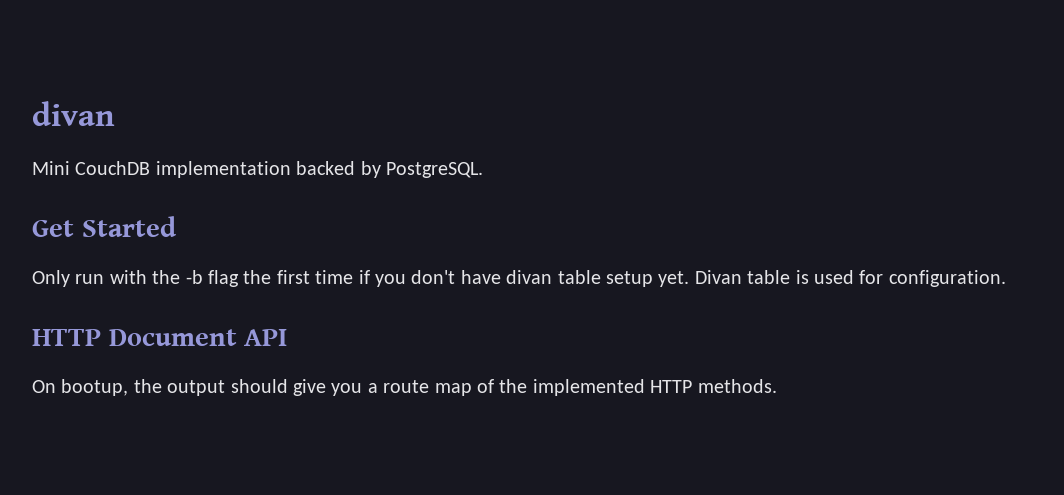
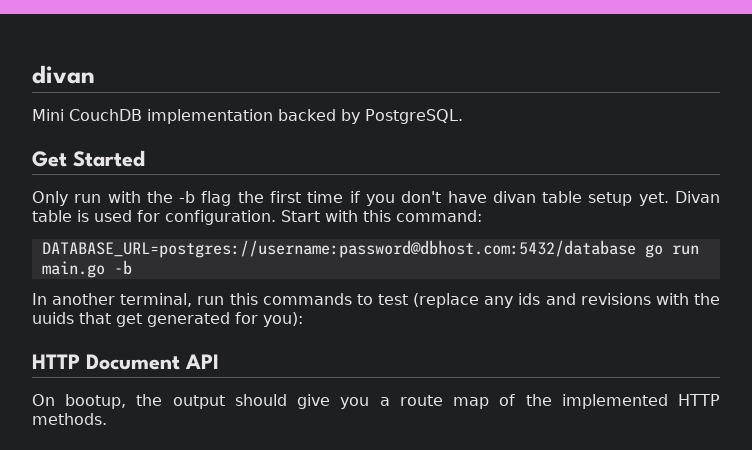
+ Start with this command:
+ DATABASE_URL=postgres://username:password@dbhost.com:5432/database go run main.go -b
+ In another terminal, run this commands to test (replace any ids and revisions with the uuids that get generated for you):

